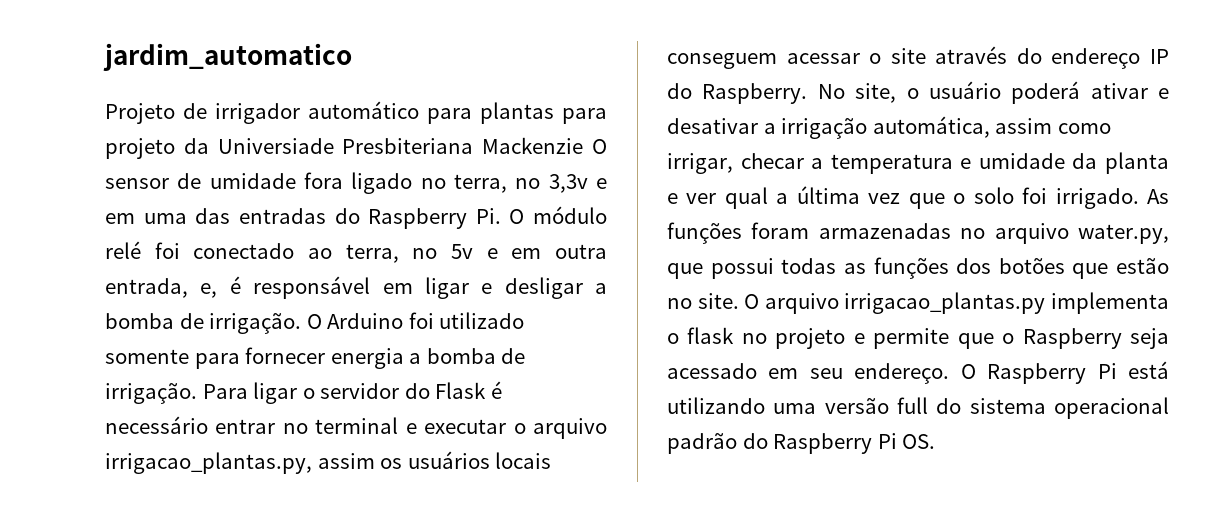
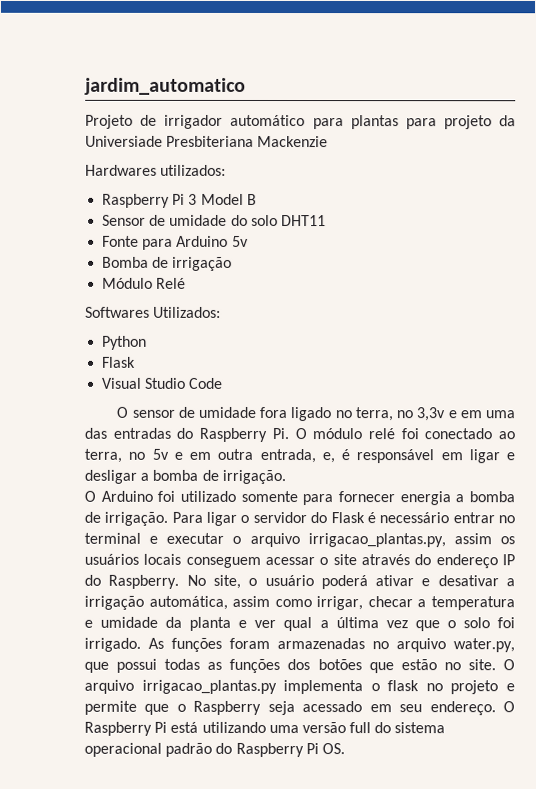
- Projeto de irrigador automático para plantas para projeto da Universiade Presbiteriana Mackenzie O sensor de umidade fora ligado no terra, no 3,3v e em uma das entradas do Raspberry Pi. O módulo relé foi conectado ao terra, no 5v e em outra entrada, e, é responsável em ligar e desligar a bomba de irrigação. O Arduino foi utilizado somente para fornecer energia a bomba de irrigação.
+ Projeto de irrigador automático para plantas para projeto da Universiade Presbiteriana Mackenzie
+ Hardwares utilizados:
+ Raspberry Pi 3 Model B
+ Sensor de umidade do solo DHT11
+ Fonte para Arduino 5v
+ Bomba de irrigação
+ Módulo Relé
+ Softwares Utilizados:
+ Python
+ Flask
+ Visual Studio Code
+ O sensor de umidade fora ligado no terra, no 3,3v e em uma das entradas do Raspberry Pi. O módulo relé foi conectado ao terra, no 5v e em outra entrada, e, é responsável em ligar e desligar a bomba de irrigação.
+ O Arduino foi utilizado somente para fornecer energia a bomba de irrigação.

